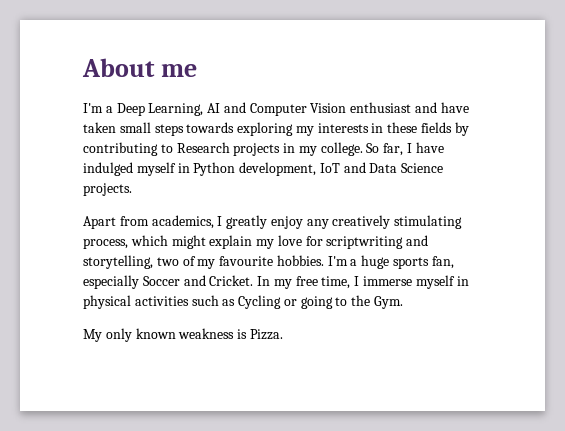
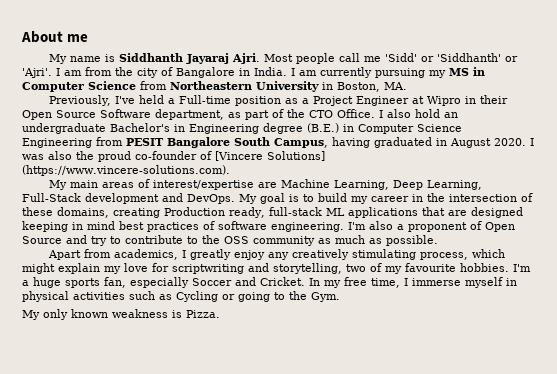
- I'm a Deep Learning, AI and Computer Vision enthusiast and have taken small steps towards exploring my interests in these fields by contributing to Research projects in my college. So far, I have indulged myself in Python development, IoT and Data Science projects.
+ My name is Siddhanth Jayaraj Ajri. Most people call me 'Sidd' or 'Siddhanth' or 'Ajri'. I am from the city of Bangalore in India. I am currently pursuing my MS in Computer Science from Northeastern University in Boston, MA.
+ Previously, I've held a Full-time position as a Project Engineer at Wipro in their Open Source Software department, as part of the CTO Office. I also hold an undergraduate Bachelor's in Engineering degree (B.E.) in Computer Science Engineering from PESIT Bangalore South Campus, having graduated in August 2020. I was also the proud co-founder of [Vincere Solutions] (https://www.vincere-solutions.com).
+ My main areas of interest/expertise are Machine Learning, Deep Learning, Full-Stack development and DevOps. My goal is to build my career in the intersection of these domains, creating Production ready, full-stack ML applications that are designed keeping in mind best practices of software engineering. I'm also a proponent of Open Source and try to contribute to the OSS community as much as possible.

